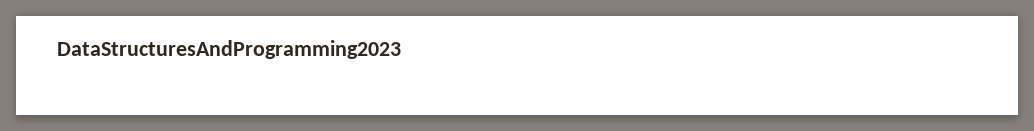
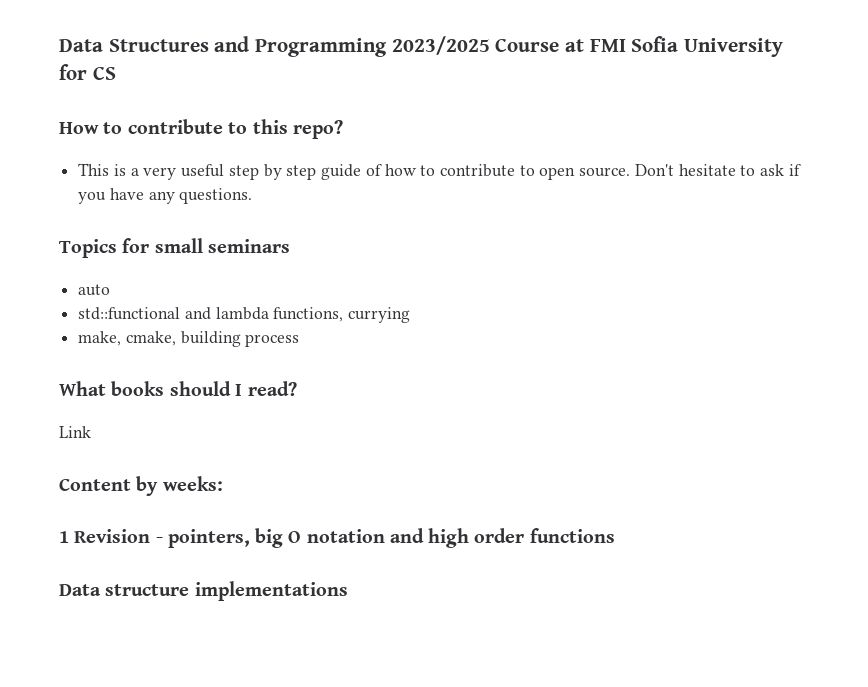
- DataStructuresAndProgramming2023
+ Data Structures and Programming 2023/2025 Course at FMI Sofia University for CS
+ How to contribute to this repo?
+ This is a very useful step by step guide of how to contribute to open source. Don't hesitate to ask if you have any questions.
+ Topics for small seminars
+ auto
+ std::functional and lambda functions, currying
+ make, cmake, building process
+ What books should I read?
+ Link
+ Content by weeks:
+ 1 Revision - pointers, big O notation and high order functions
+ Data structure implementations

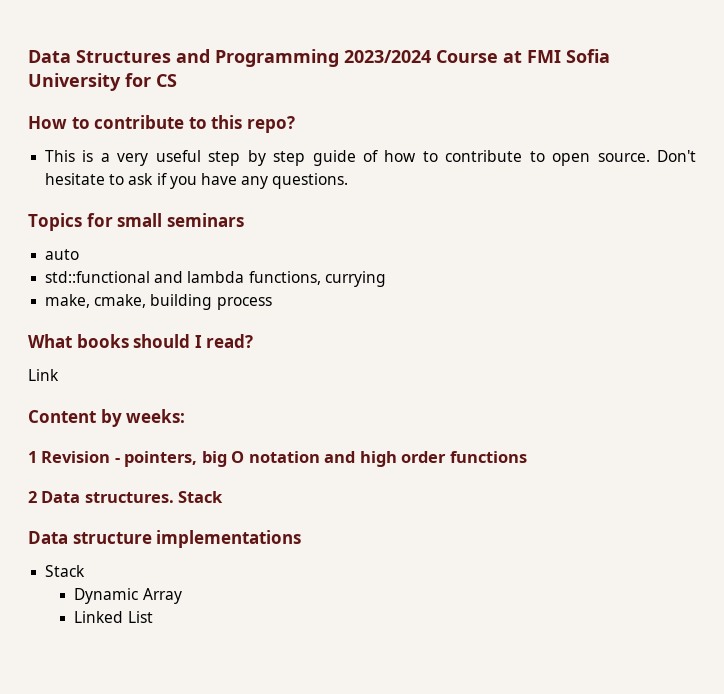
- Data Structures and Programming 2023/2025 Course at FMI Sofia University for CS
+ Data Structures and Programming 2023/2024 Course at FMI Sofia University for CS
+ 2 Data structures. Stack
  Data structure implementations
+ Stack
+ Dynamic Array
+ Linked List

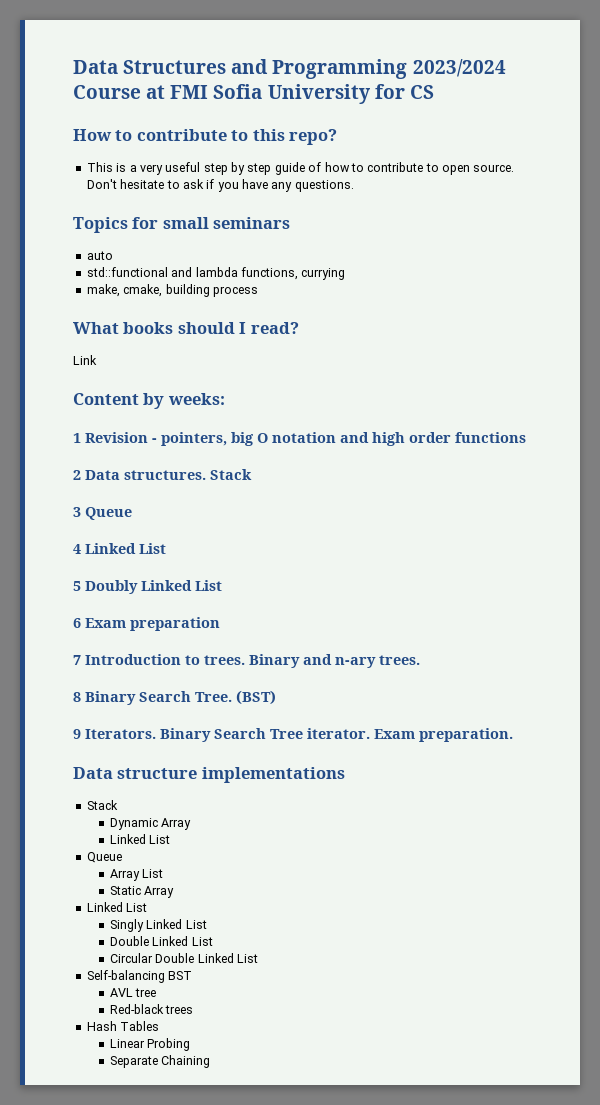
+ 3 Queue
+ 4 Linked List
+ 5 Doubly Linked List
+ 6 Exam preparation
+ 7 Introduction to trees. Binary and n-ary trees.
+ 8 Binary Search Tree. (BST)
+ 9 Iterators. Binary Search Tree iterator. Exam preparation.
  Dynamic Array
  Linked List
+ Queue
+ Array List
+ Static Array
+ Linked List
+ Singly Linked List
+ Double Linked List
+ Circular Double Linked List
+ Self-balancing BST
+ AVL tree
+ Red-black trees
+ Hash Tables
+ Linear Probing
+ Separate Chaining

